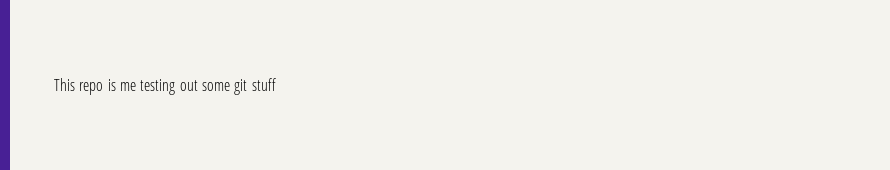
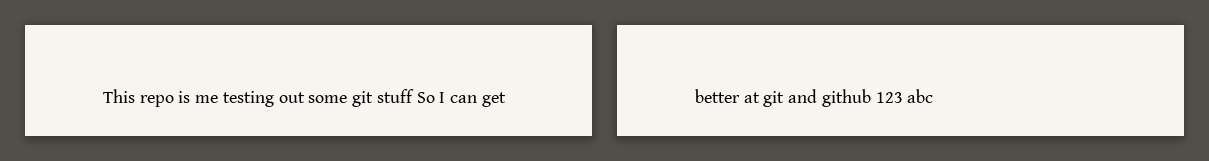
- This repo is me testing out some git stuff
+ This repo is me testing out some git stuff So I can get better at git and github 123 abc

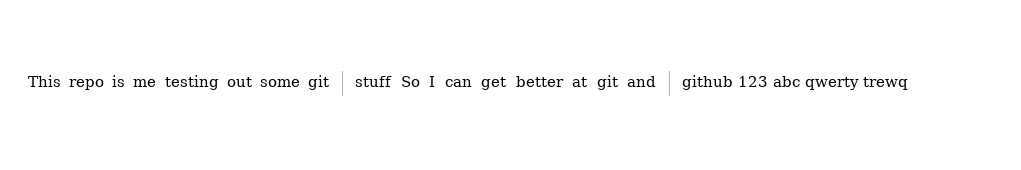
- This repo is me testing out some git stuff So I can get better at git and github 123 abc
+ This repo is me testing out some git stuff So I can get better at git and github 123 abc qwerty trewq

